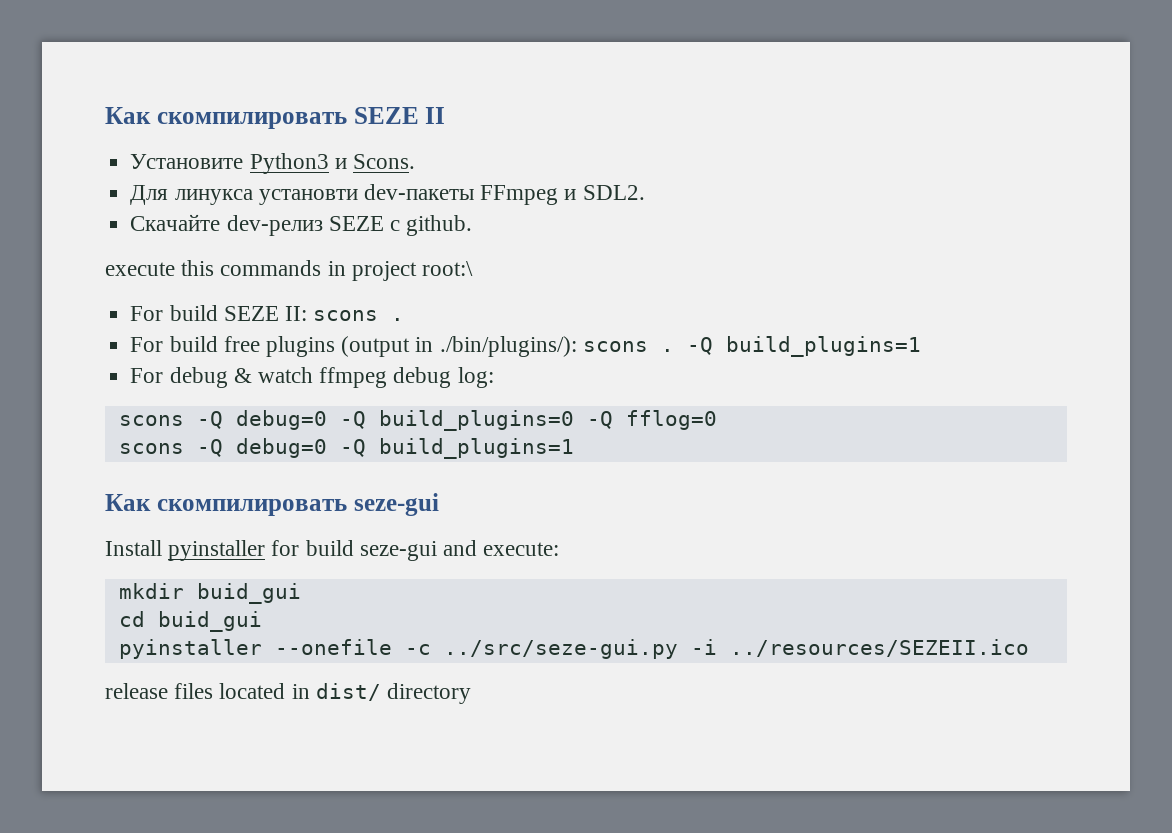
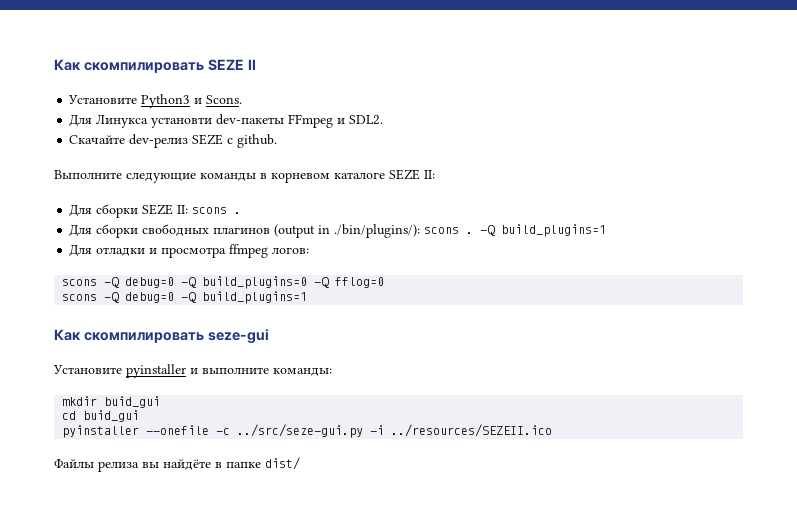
- Для линукса установти dev-пакеты FFmpeg и SDL2.
+ Для Линукса установти dev-пакеты FFmpeg и SDL2.
- execute this commands in project root:\
- For build SEZE II: scons .
+ Выполните следующие команды в корневом каталоге SEZE II:
+ Для сборки SEZE II: scons .
- For build free plugins (output in ./bin/plugins/): scons .
+ Для сборки свободных плагинов (output in ./bin/plugins/): scons .
- For debug & watch ffmpeg debug log:
+ Для отладки и просмотра ffmpeg логов:
- Install pyinstaller for build seze-gui and execute:
+ Установите pyinstaller и выполните команды:
- release files located in dist/ directory
+ Файлы релиза вы найдёте в папке dist/

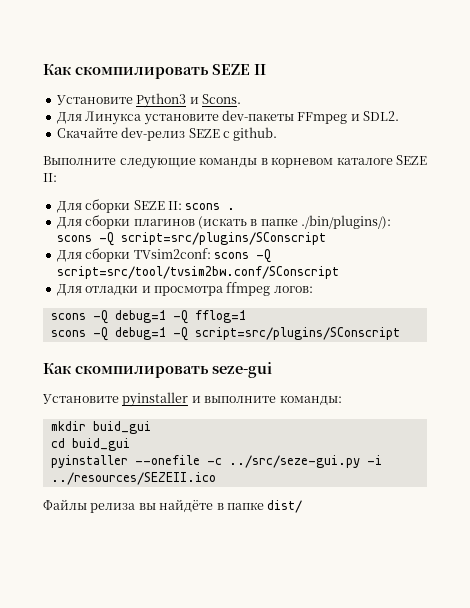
- Для Линукса установти dev-пакеты FFmpeg и SDL2.
+ Для Линукса установите dev-пакеты FFmpeg и SDL2.
- Для сборки свободных плагинов (output in ./bin/plugins/): scons . -Q build_plugins=1
+ Для сборки плагинов (искать в папке ./bin/plugins/): scons -Q script=src/plugins/SConscript
+ Для сборки TVsim2conf: scons -Q script=src/tool/tvsim2bw.conf/SConscript
- scons -Q debug=0 -Q build_plugins=0 -Q fflog=0
- scons -Q debug=0 -Q build_plugins=1
+ scons -Q debug=1 -Q fflog=1
+ scons -Q debug=1 -Q script=src/plugins/SConscript

